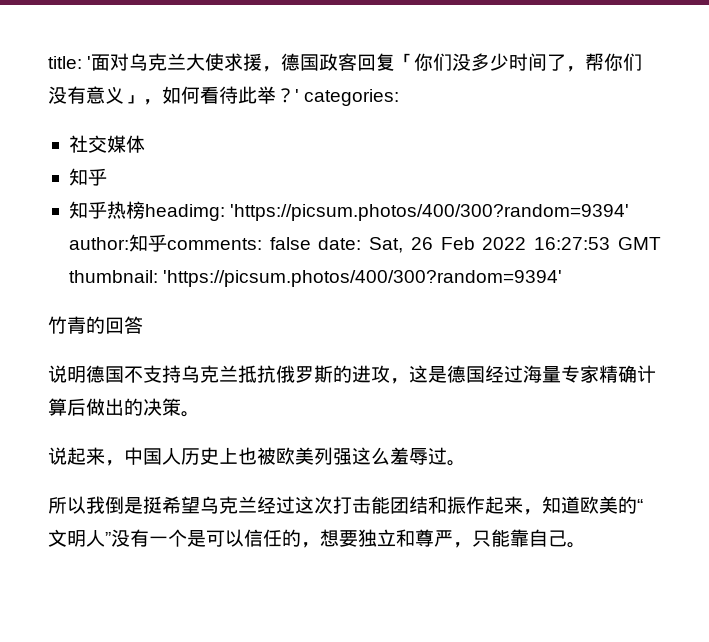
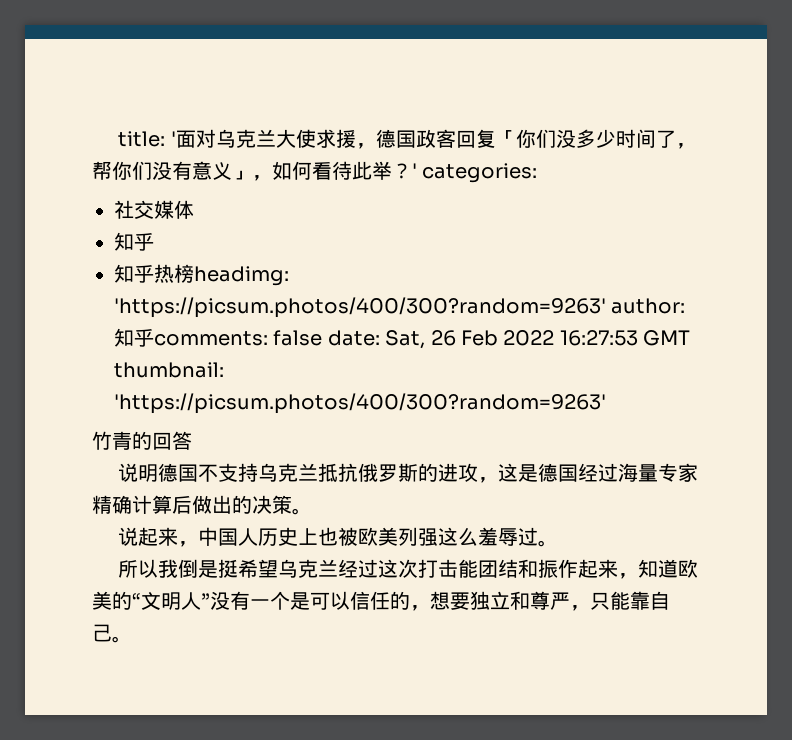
- 知乎热榜headimg: 'https://picsum.photos/400/300?random=9394' author:知乎comments: false date: Sat, 26 Feb 2022 16:27:53 GMT thumbnail: 'https://picsum.photos/400/300?random=9394'
+ 知乎热榜headimg: 'https://picsum.photos/400/300?random=9263' author:知乎comments: false date: Sat, 26 Feb 2022 16:27:53 GMT thumbnail: 'https://picsum.photos/400/300?random=9263'

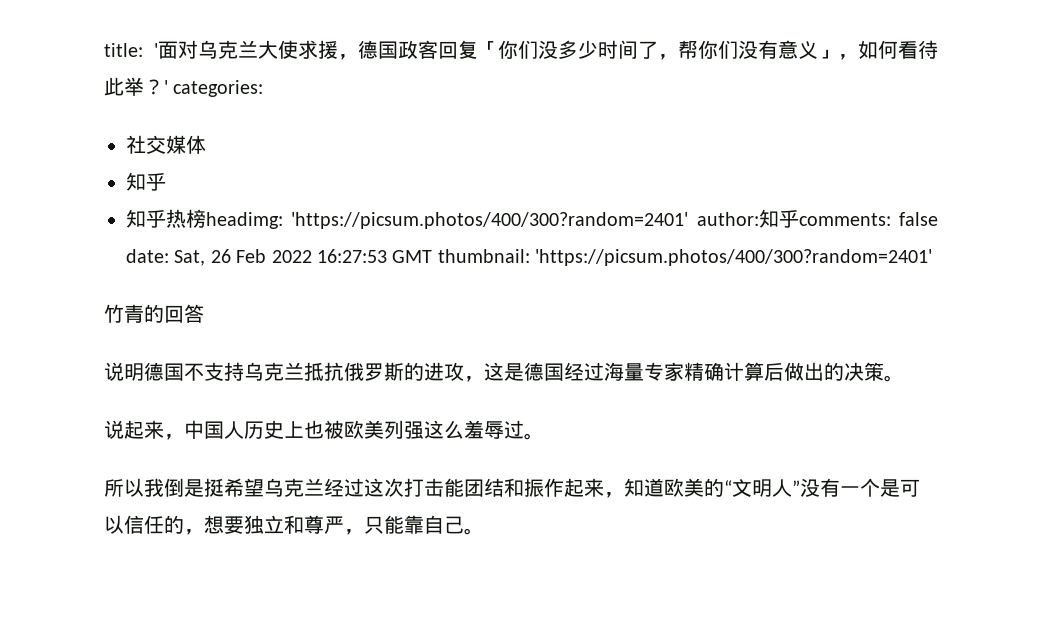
- 知乎热榜headimg: 'https://picsum.photos/400/300?random=9263' author:知乎comments: false date: Sat, 26 Feb 2022 16:27:53 GMT thumbnail: 'https://picsum.photos/400/300?random=9263'
+ 知乎热榜headimg: 'https://picsum.photos/400/300?random=2401' author:知乎comments: false date: Sat, 26 Feb 2022 16:27:53 GMT thumbnail: 'https://picsum.photos/400/300?random=2401'

